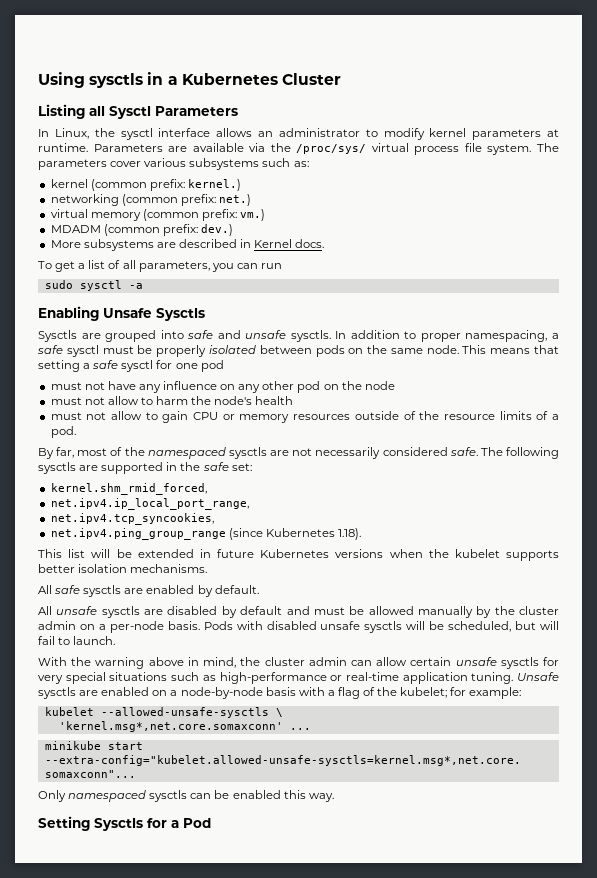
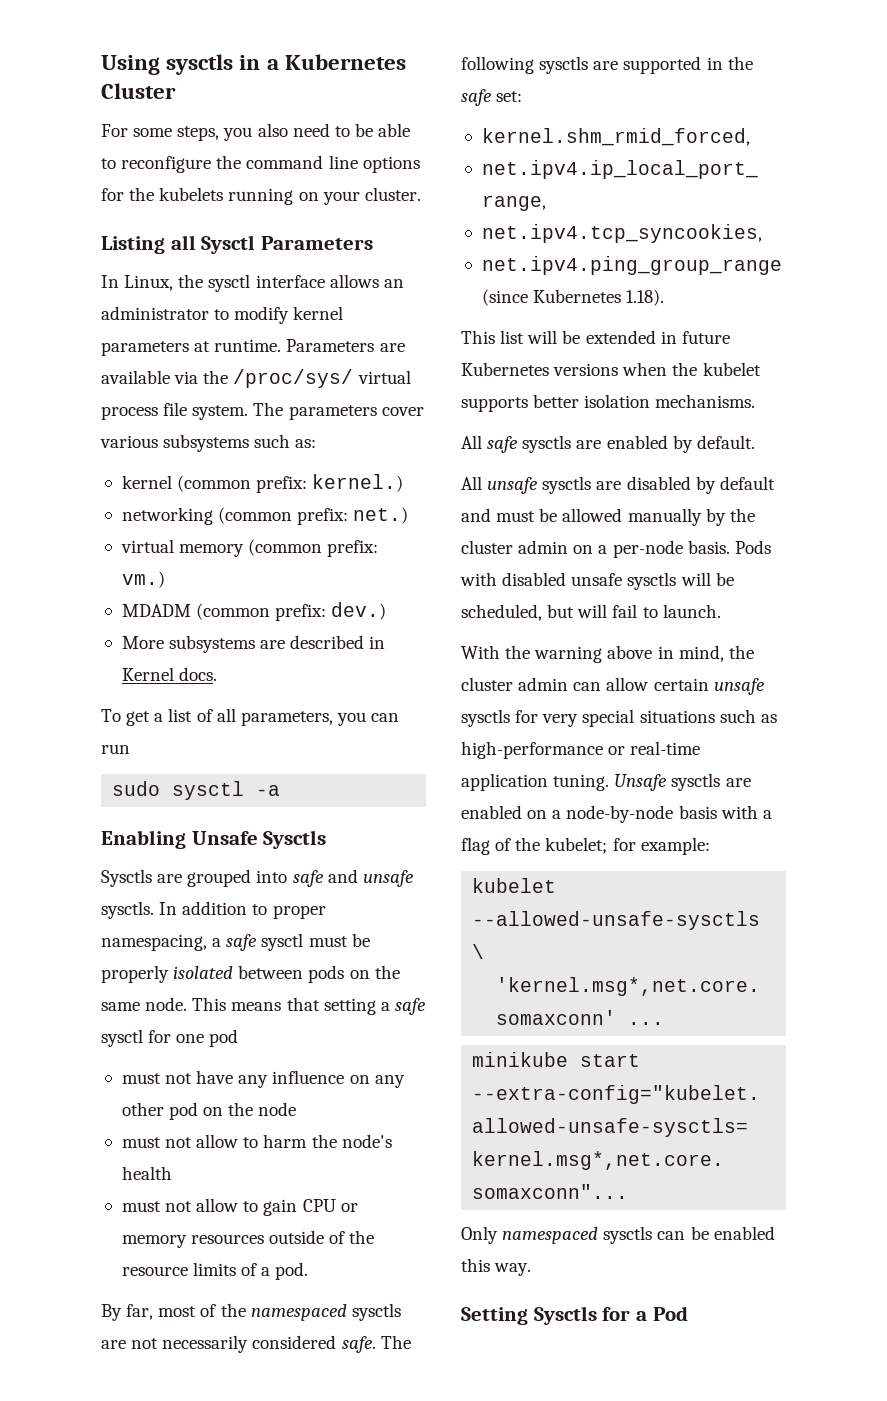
+ For some steps, you also need to be able to reconfigure the command line options for the kubelets running on your cluster.

